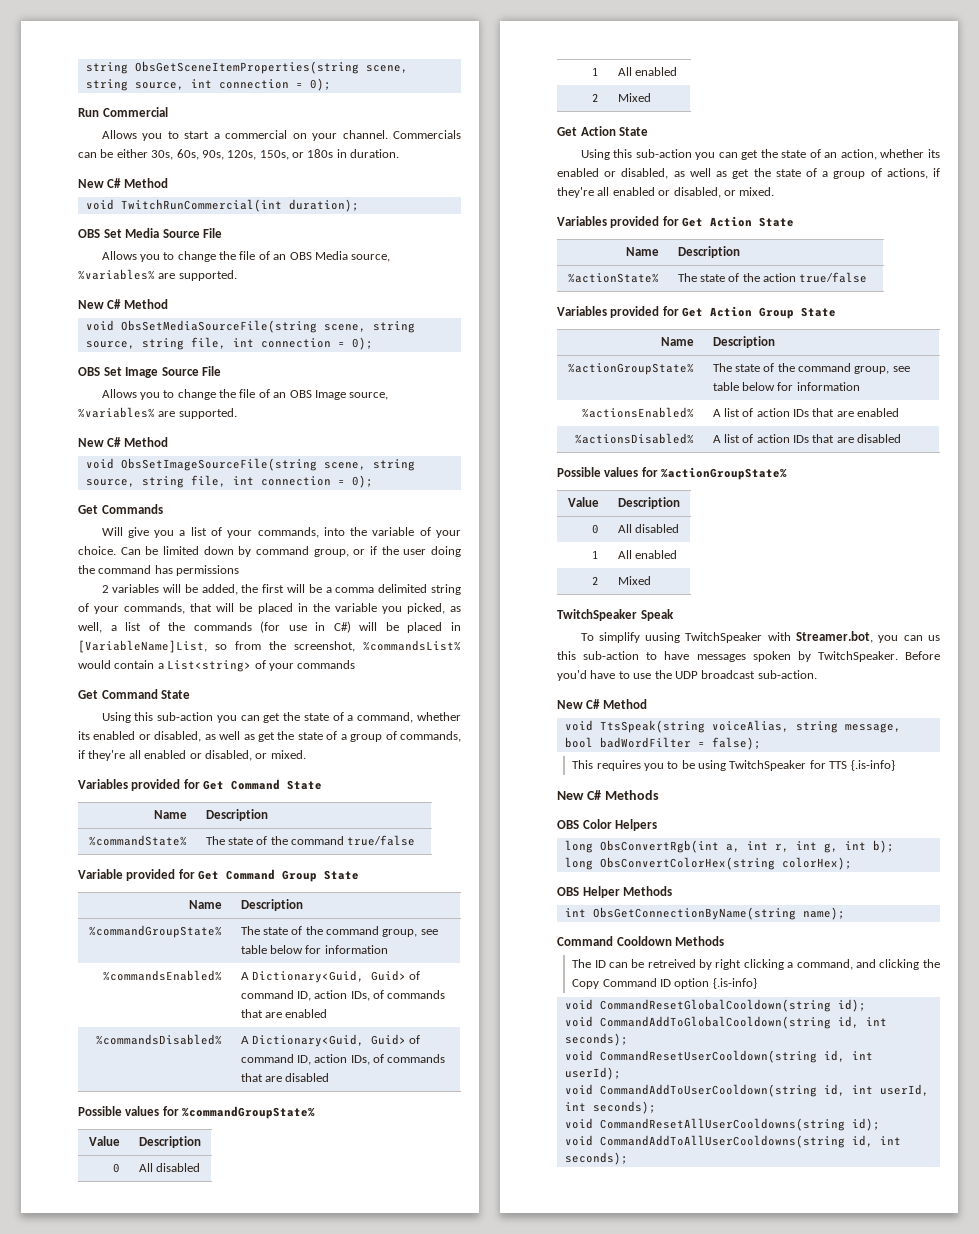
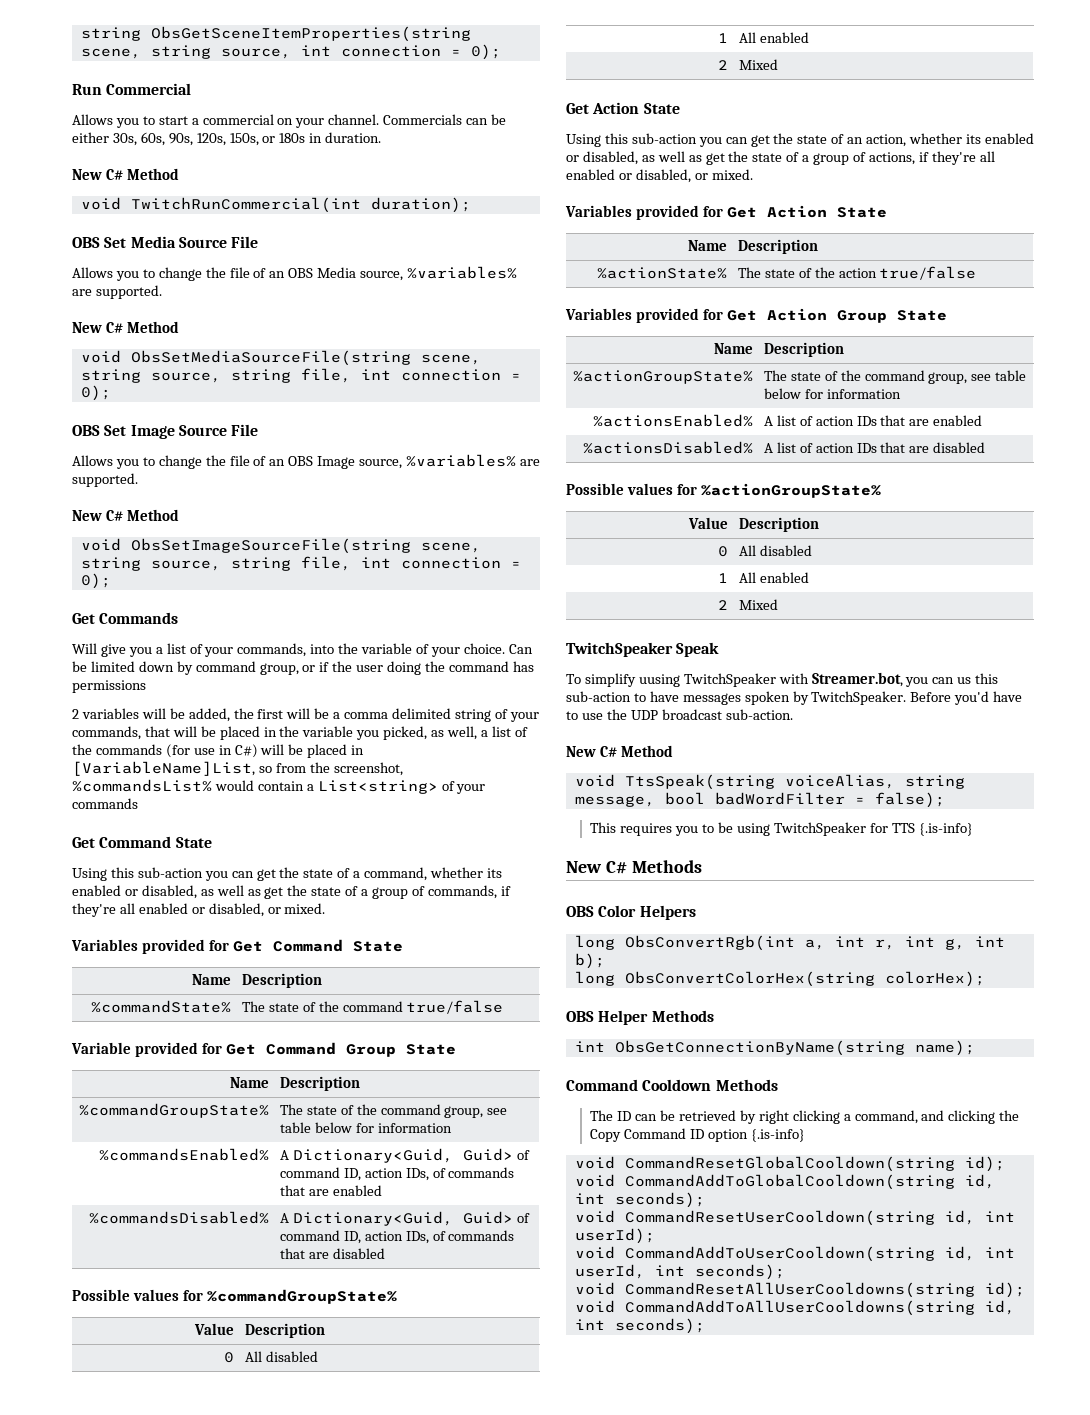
- The ID can be retreived by right clicking a command, and clicking the Copy Command ID option {.is-info}
+ The ID can be retrieved by right clicking a command, and clicking the Copy Command ID option {.is-info}

